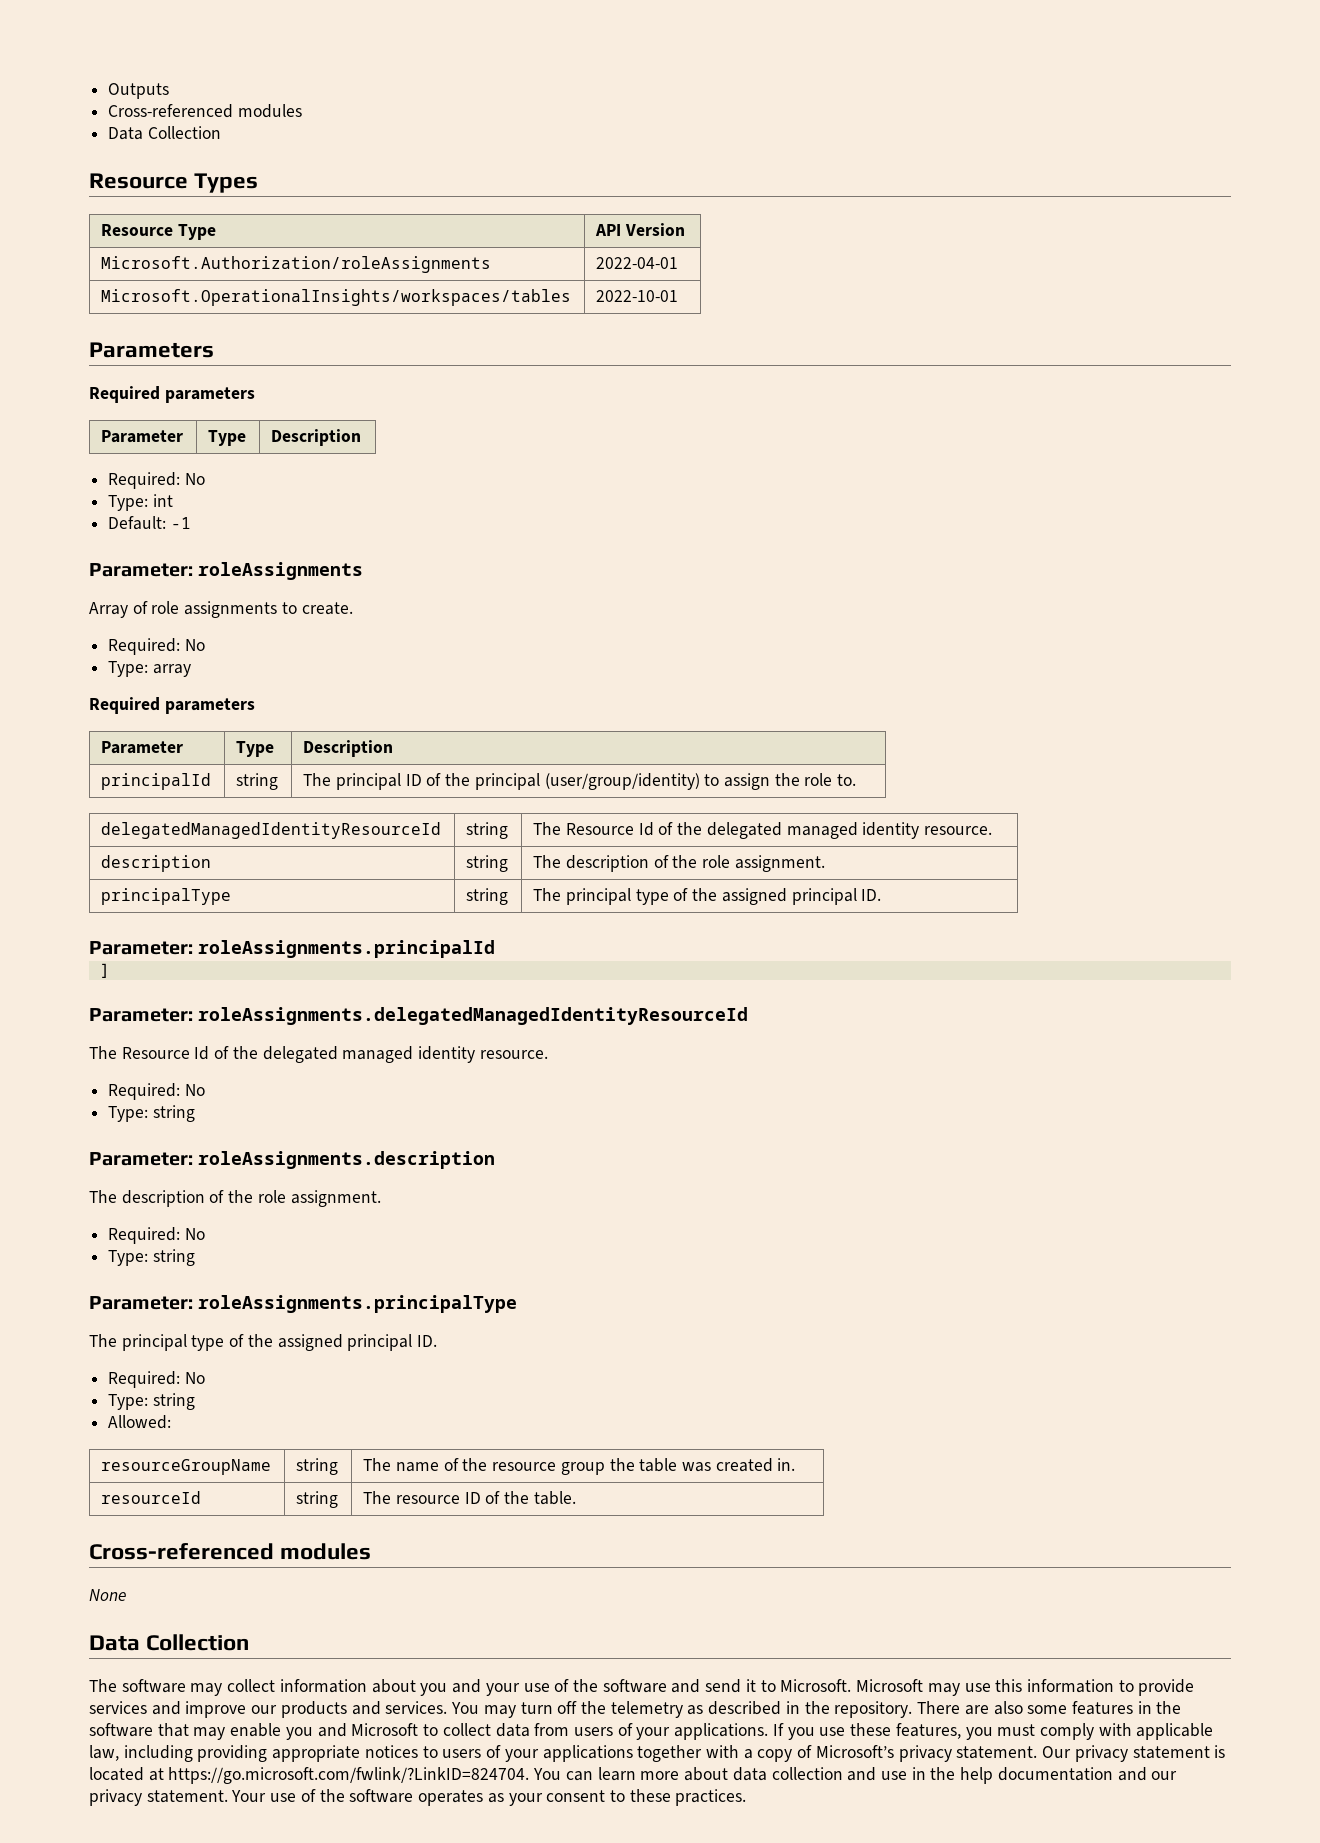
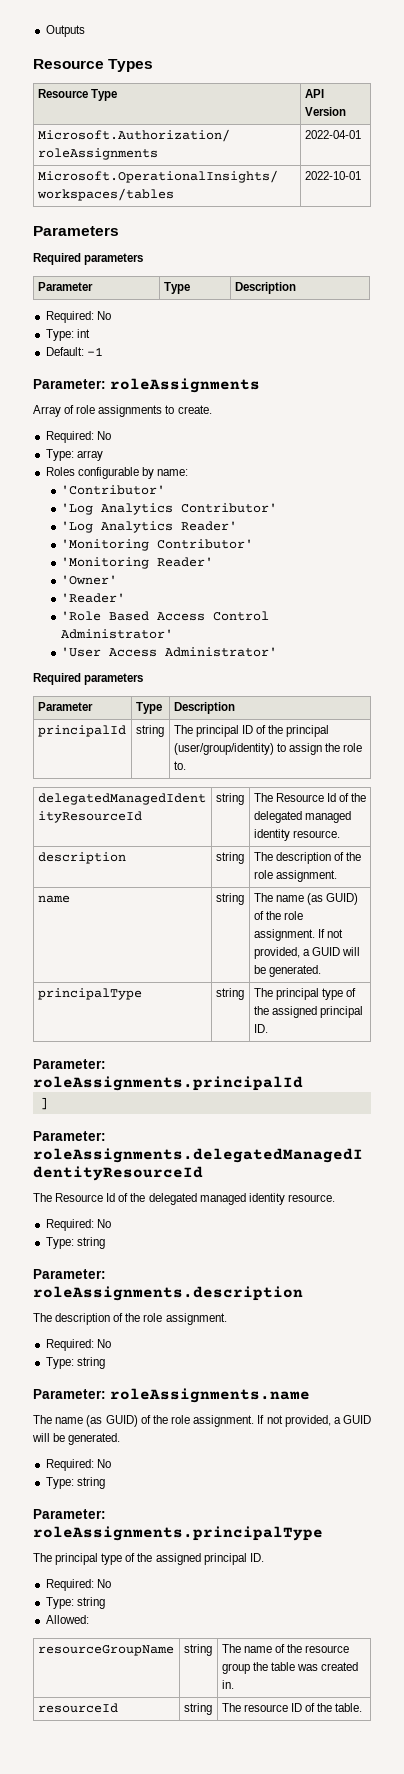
  Outputs
- Cross-referenced modules
- Data Collection
+ Roles configurable by name:
+ 'Contributor'
+ 'Log Analytics Contributor'
+ 'Log Analytics Reader'
+ 'Monitoring Contributor'
+ 'Monitoring Reader'
+ 'Owner'
+ 'Reader'
+ 'Role Based Access Control Administrator'
+ 'User Access Administrator'
+ name | string | The name (as GUID) of the role assignment. If not provided, a GUID will be generated.
+ Parameter: roleAssignments.name
+ The name (as GUID) of the role assignment. If not provided, a GUID will be generated.
+ Required: No
+ Type: string
  resourceId | string | The resource ID of the table.
- Cross-referenced modules
- None
- Data Collection
- The software may collect information about you and your use of the software and send it to Microsoft. Microsoft may use this information to provide services and improve our products and services. You may turn off the telemetry as described in the repository. There are also some features in the software that may enable you and Microsoft to collect data from users of your applications. If you use these features, you must comply with applicable law, including providing appropriate notices to users of your applications together with a copy of Microsoft’s privacy statement. Our privacy statement is located at https://go.microsoft.com/fwlink/?LinkID=824704. You can learn more about data collection and use in the help documentation and our privacy statement. Your use of the software operates as your consent to these practices.

